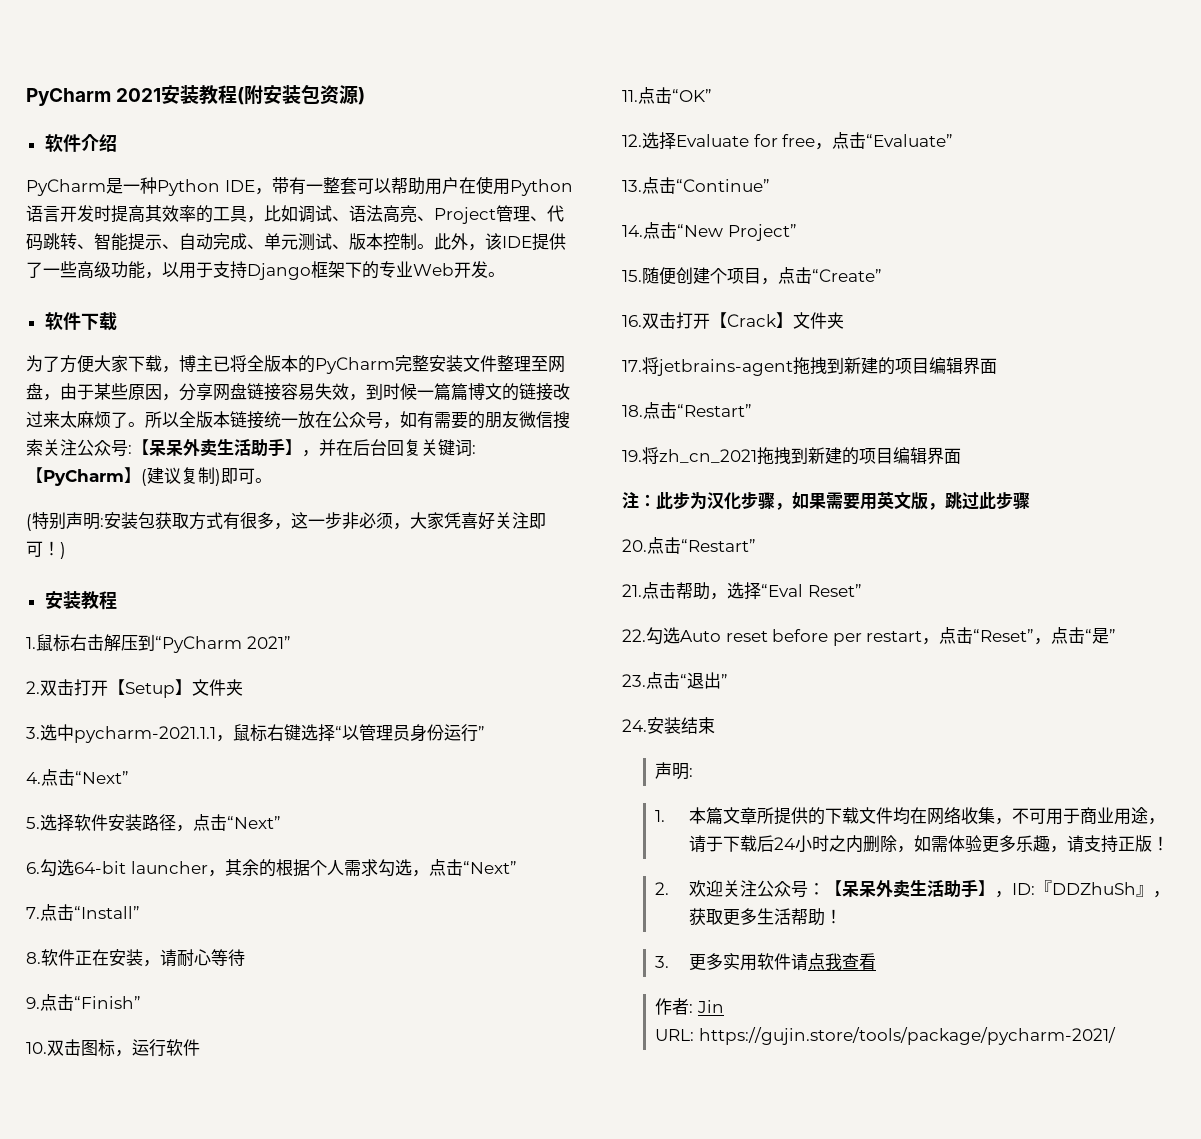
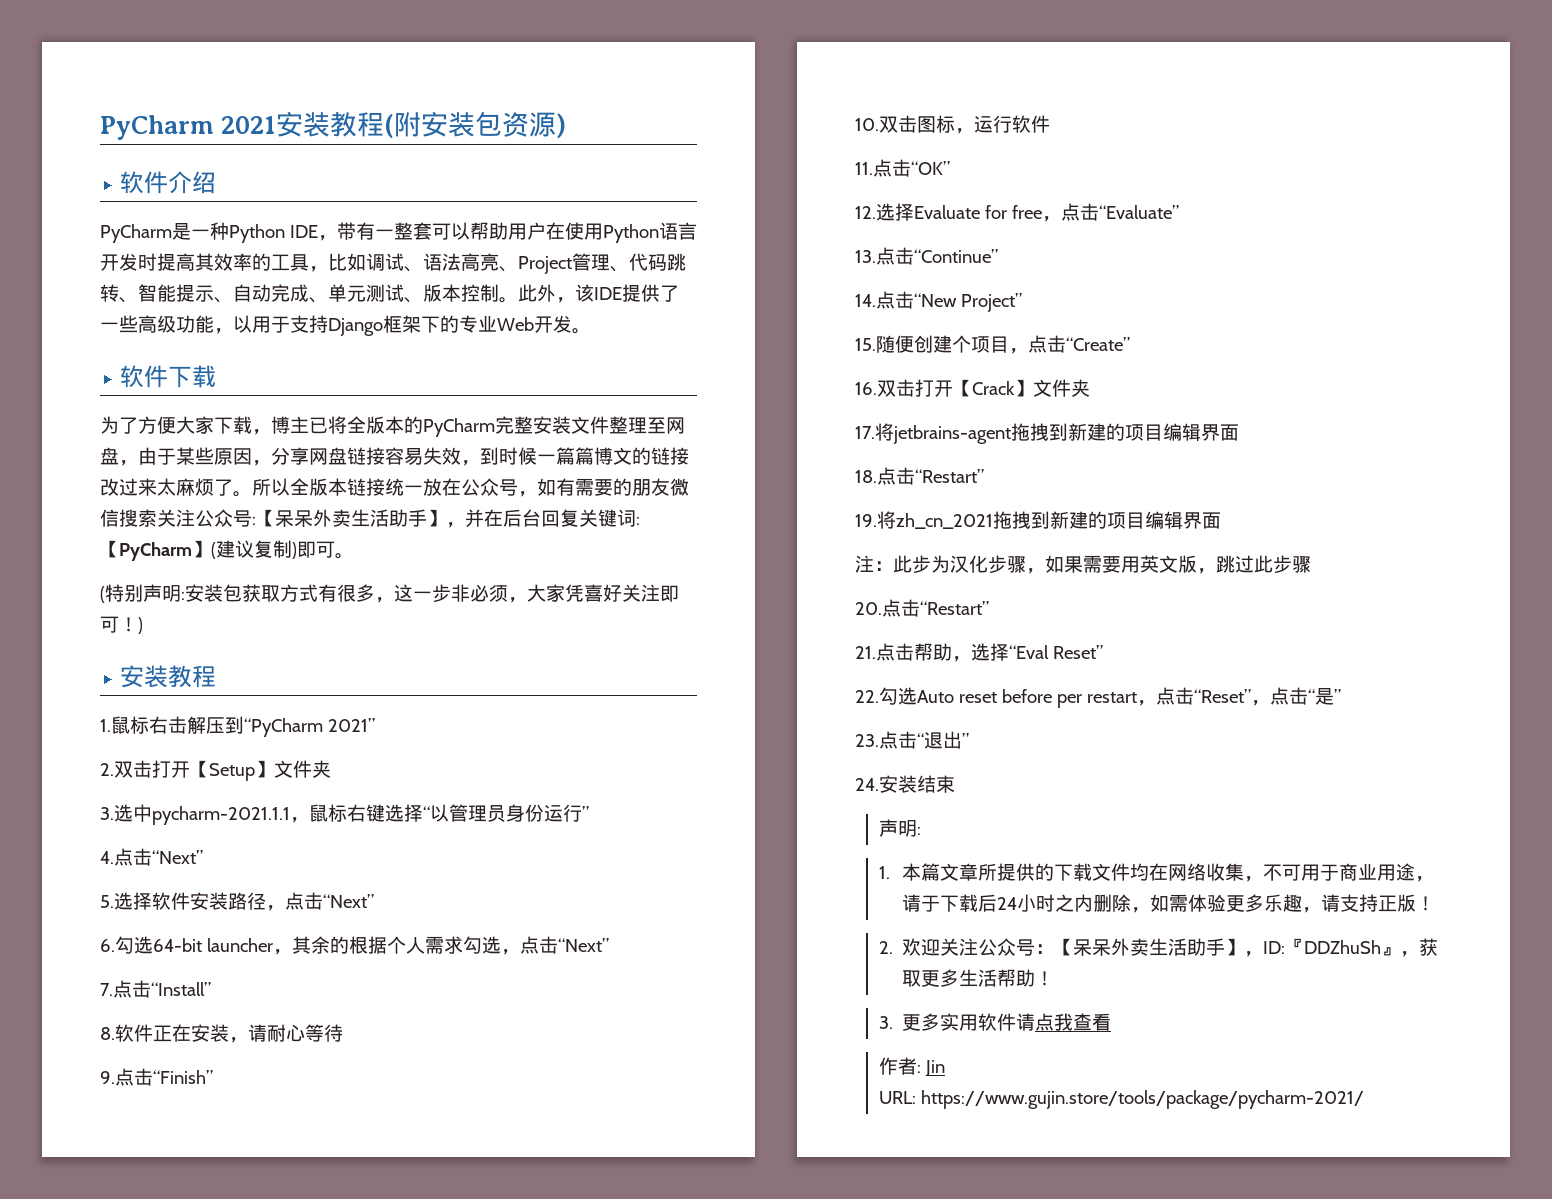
- URL: https://gujin.store/tools/package/pycharm-2021/
+ URL: https://www.gujin.store/tools/package/pycharm-2021/

